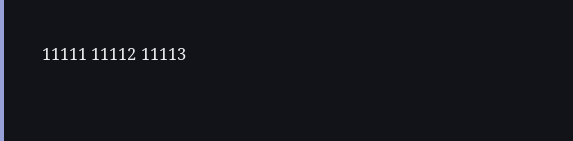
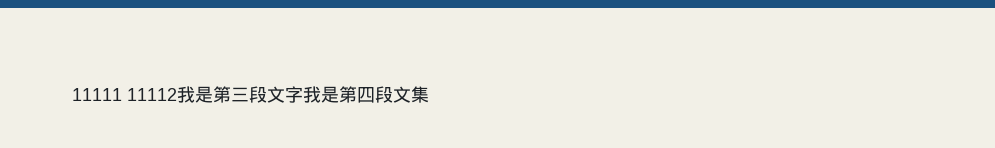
- 11111 11112 11113
+ 11111 11112我是第三段文字我是第四段文集

